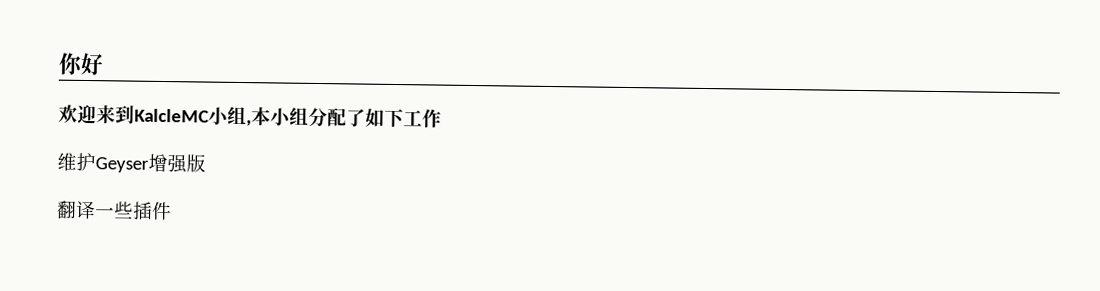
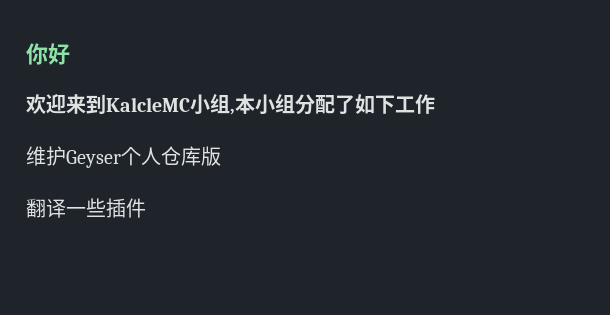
- 维护Geyser增强版
+ 维护Geyser个人仓库版

